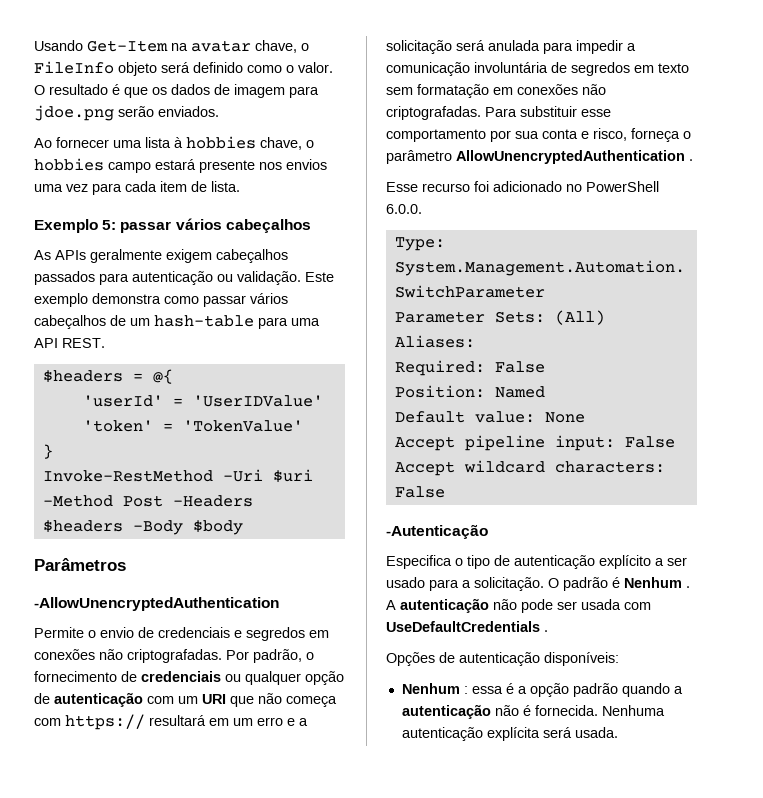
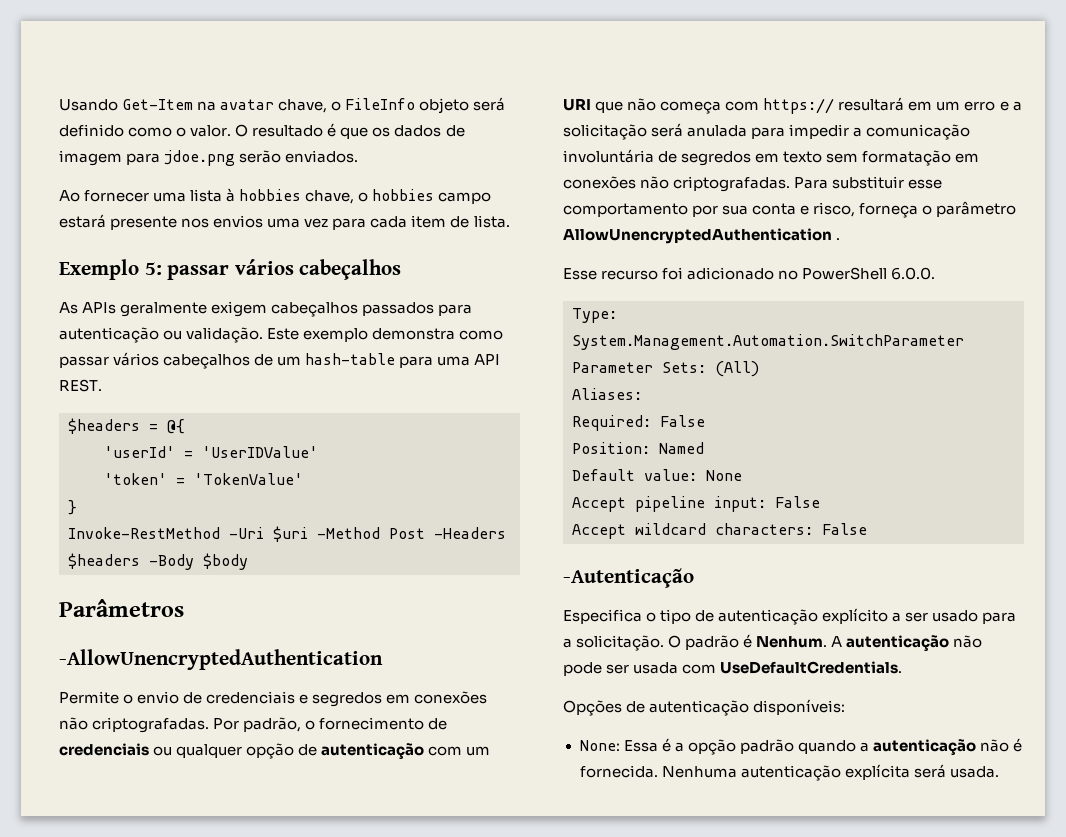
- O padrão é Nenhum .
+ O padrão é Nenhum.
- A autenticação não pode ser usada com UseDefaultCredentials .
+ A autenticação não pode ser usada com UseDefaultCredentials.
- Nenhum : essa é a opção padrão quando a autenticação não é fornecida.
+ None: Essa é a opção padrão quando a autenticação não é fornecida.

